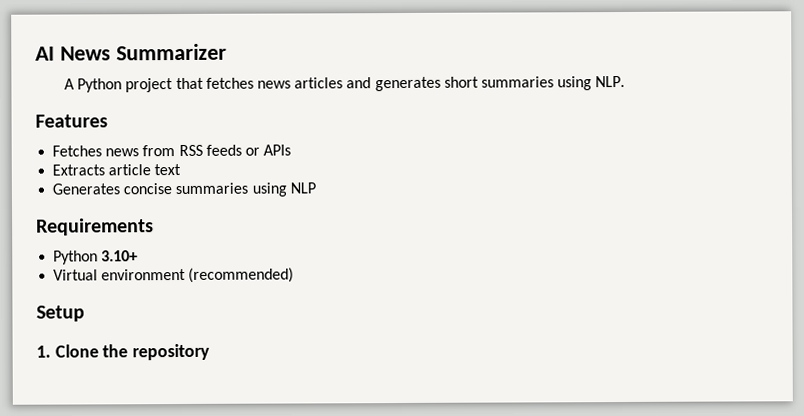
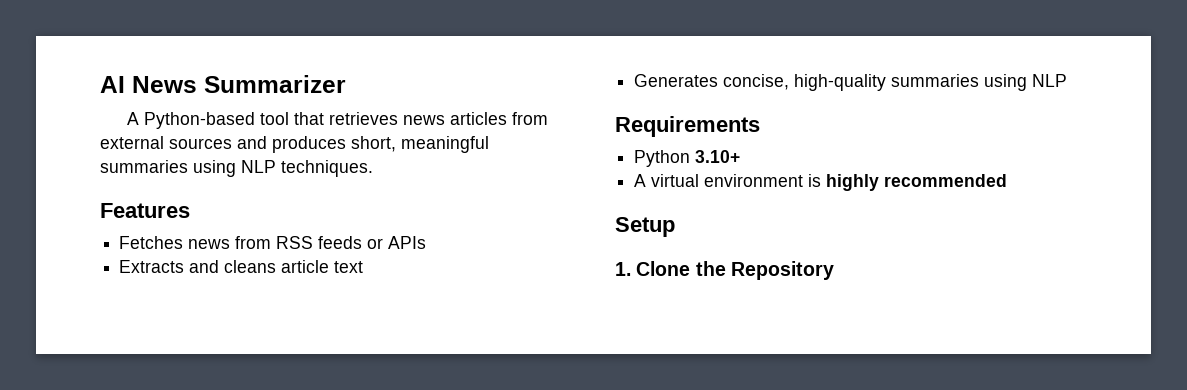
- A Python project that fetches news articles and generates short summaries using NLP.
+ A Python-based tool that retrieves news articles from external sources and produces short, meaningful summaries using NLP techniques.
- Extracts article text
+ Extracts and cleans article text
- Generates concise summaries using NLP
+ Generates concise, high-quality summaries using NLP
- Virtual environment (recommended)
+ A virtual environment is highly recommended
- 1. Clone the repository
+ 1. Clone the Repository

